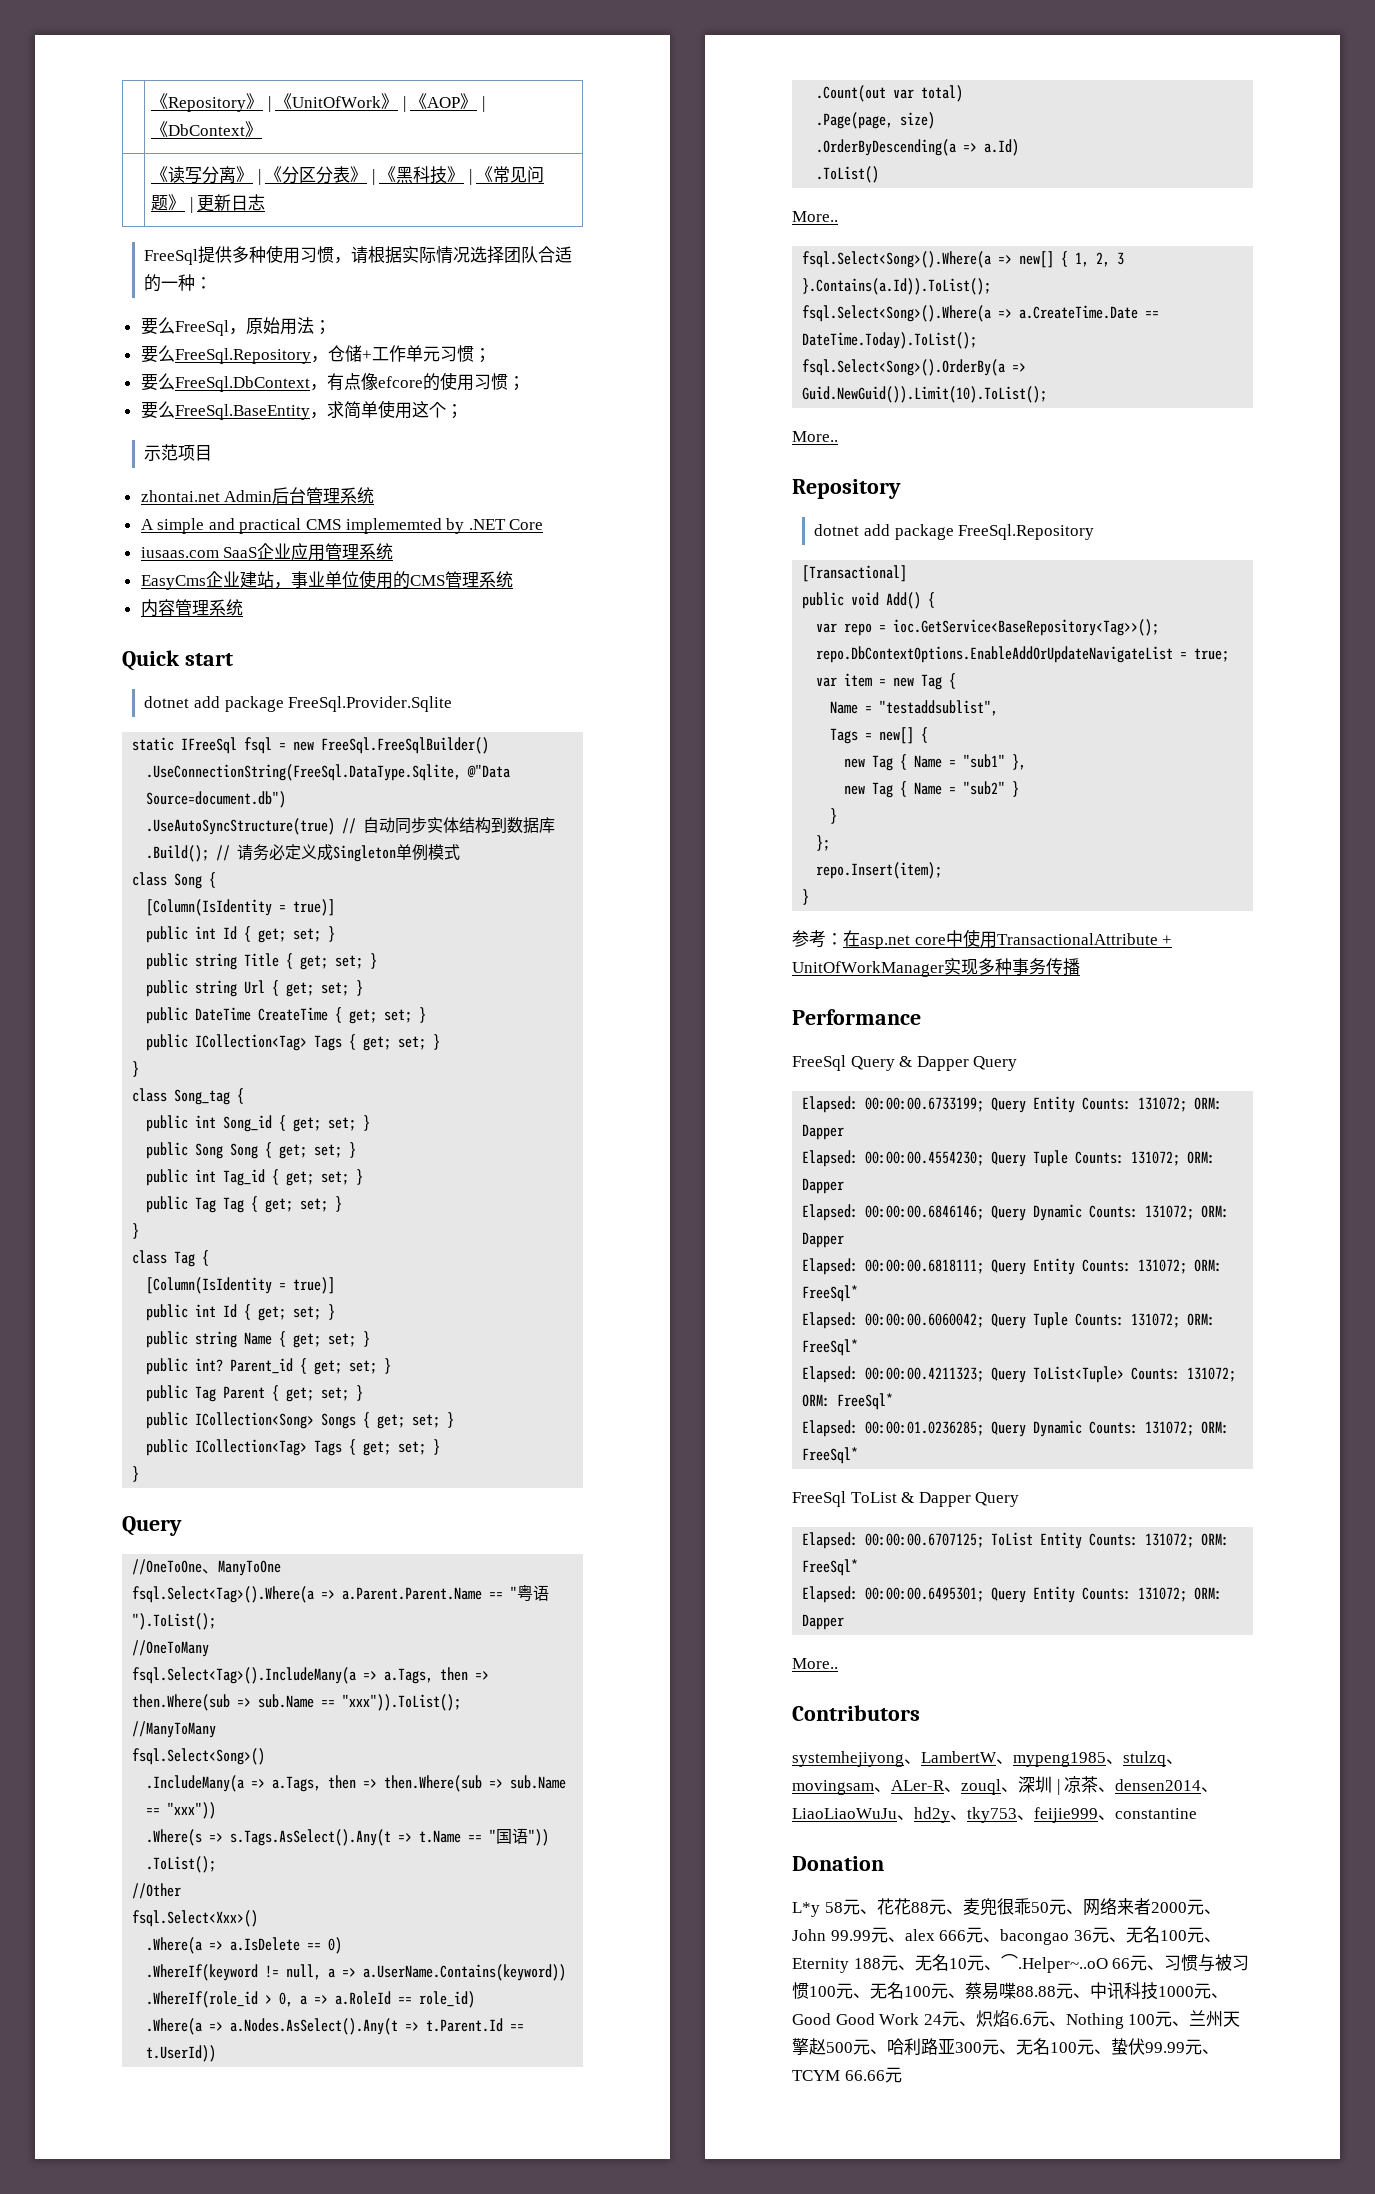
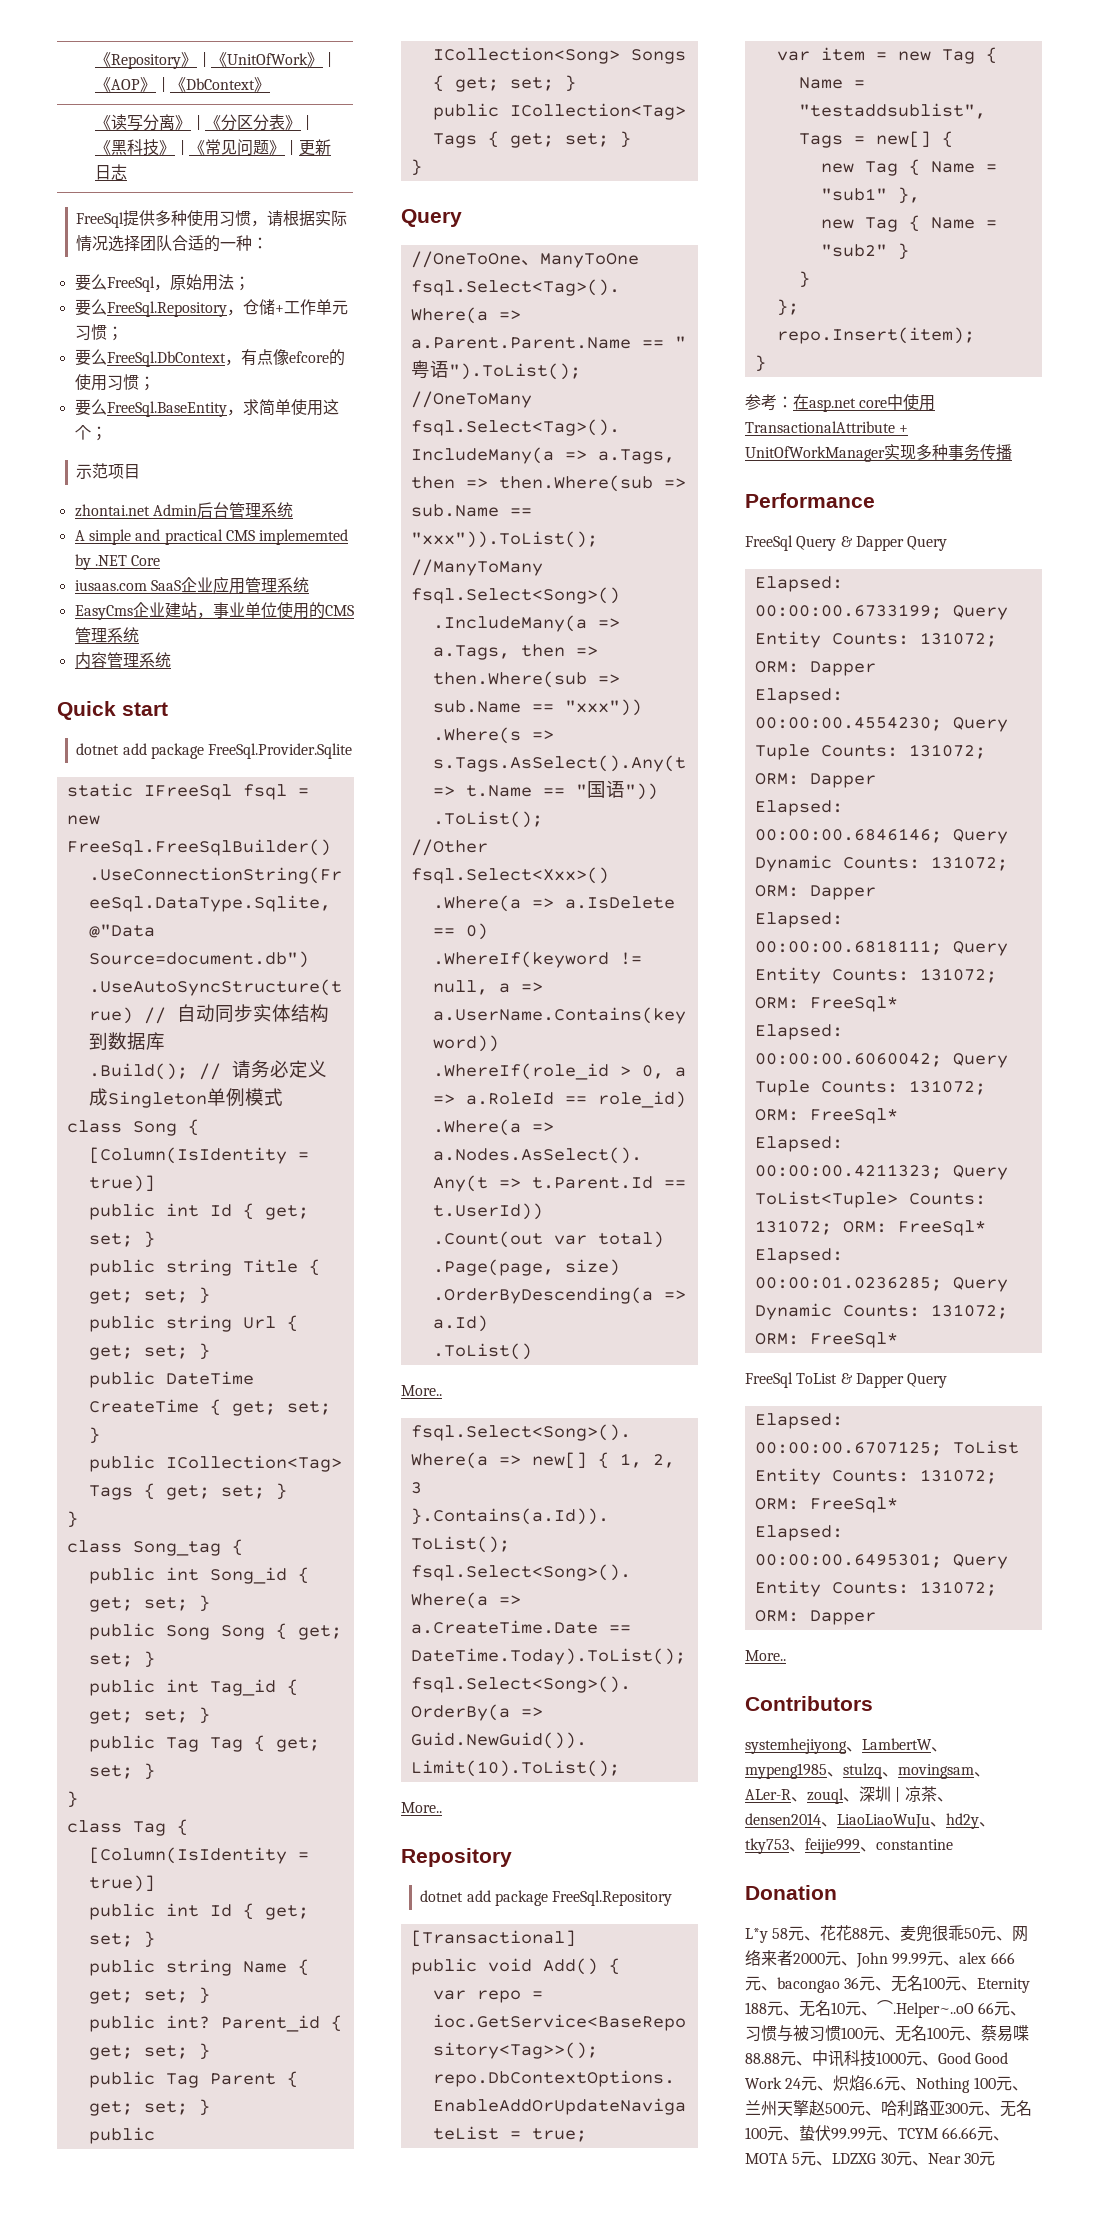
- L*y 58元、花花88元、麦兜很乖50元、网络来者2000元、John 99.99元、alex 666元、bacongao 36元、无名100元、Eternity 188元、无名10元、⌒.Helper~..oO 66元、习惯与被习惯100元、无名100元、蔡易喋88.88元、中讯科技1000元、Good Good Work 24元、炽焰6.6元、Nothing 100元、兰州天擎赵500元、哈利路亚300元、无名100元、蛰伏99.99元、TCYM 66.66元
+ L*y 58元、花花88元、麦兜很乖50元、网络来者2000元、John 99.99元、alex 666元、bacongao 36元、无名100元、Eternity 188元、无名10元、⌒.Helper~..oO 66元、习惯与被习惯100元、无名100元、蔡易喋88.88元、中讯科技1000元、Good Good Work 24元、炽焰6.6元、Nothing 100元、兰州天擎赵500元、哈利路亚300元、无名100元、蛰伏99.99元、TCYM 66.66元、MOTA 5元、LDZXG 30元、Near 30元

